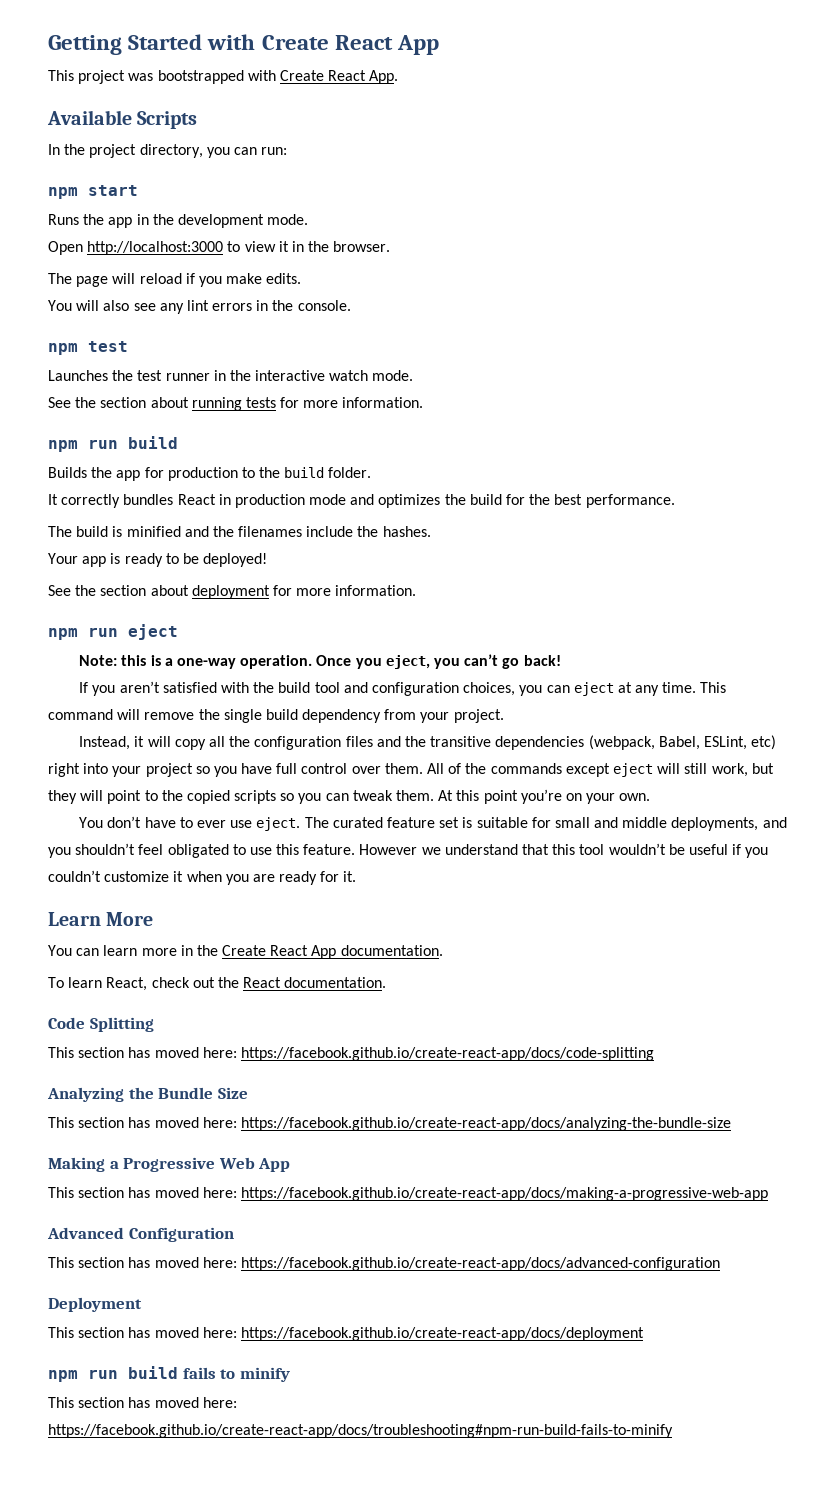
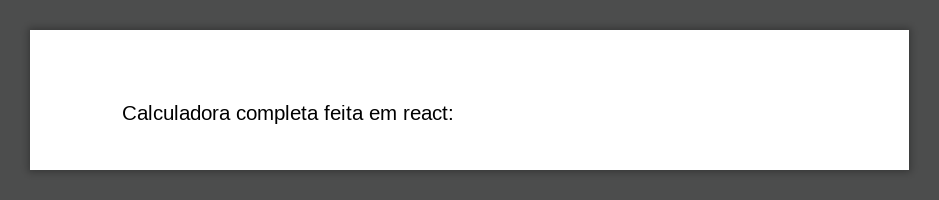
- Getting Started with Create React App
- This project was bootstrapped with Create React App.
- Available Scripts
- In the project directory, you can run:
- npm start
- Runs the app in the development mode.
- Open http://localhost:3000 to view it in the browser.
- The page will reload if you make edits.
- You will also see any lint errors in the console.
- npm test
- Launches the test runner in the interactive watch mode.
- See the section about running tests for more information.
- npm run build
- Builds the app for production to the build folder.
- It correctly bundles React in production mode and optimizes the build for the best performance.
- The build is minified and the filenames include the hashes.
- Your app is ready to be deployed!
- See the section about deployment for more information.
- npm run eject
- Note: this is a one-way operation. Once you eject, you can’t go back!
- If you aren’t satisfied with the build tool and configuration choices, you can eject at any time. This command will remove the single build dependency from your project.
- Instead, it will copy all the configuration files and the transitive dependencies (webpack, Babel, ESLint, etc) right into your project so you have full control over them. All of the commands except eject will still work, but they will point to the copied scripts so you can tweak them. At this point you’re on your own.
- You don’t have to ever use eject. The curated feature set is suitable for small and middle deployments, and you shouldn’t feel obligated to use this feature. However we understand that this tool wouldn’t be useful if you couldn’t customize it when you are ready for it.
- Learn More
- You can learn more in the Create React App documentation.
- To learn React, check out the React documentation.
- Code Splitting
- This section has moved here: https://facebook.github.io/create-react-app/docs/code-splitting
- Analyzing the Bundle Size
- This section has moved here: https://facebook.github.io/create-react-app/docs/analyzing-the-bundle-size
- Making a Progressive Web App
- This section has moved here: https://facebook.github.io/create-react-app/docs/making-a-progressive-web-app
- Advanced Configuration
- This section has moved here: https://facebook.github.io/create-react-app/docs/advanced-configuration
- Deployment
- This section has moved here: https://facebook.github.io/create-react-app/docs/deployment
- npm run build fails to minify
- This section has moved here: https://facebook.github.io/create-react-app/docs/troubleshooting#npm-run-build-fails-to-minify
+ Calculadora completa feita em react:

